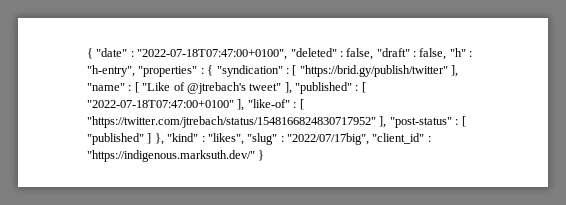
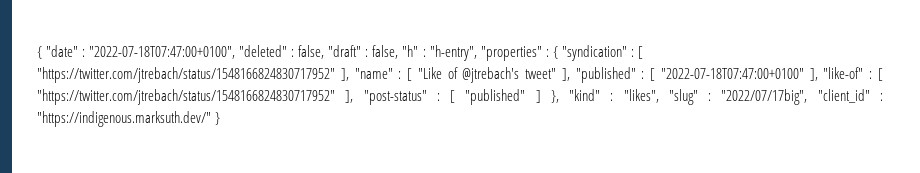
- { "date" : "2022-07-18T07:47:00+0100", "deleted" : false, "draft" : false, "h" : "h-entry", "properties" : { "syndication" : [ "https://brid.gy/publish/twitter" ], "name" : [ "Like of @jtrebach's tweet" ], "published" : [ "2022-07-18T07:47:00+0100" ], "like-of" : [ "https://twitter.com/jtrebach/status/1548166824830717952" ], "post-status" : [ "published" ] }, "kind" : "likes", "slug" : "2022/07/17big", "client_id" : "https://indigenous.marksuth.dev/" }
+ { "date" : "2022-07-18T07:47:00+0100", "deleted" : false, "draft" : false, "h" : "h-entry", "properties" : { "syndication" : [ "https://twitter.com/jtrebach/status/1548166824830717952" ], "name" : [ "Like of @jtrebach's tweet" ], "published" : [ "2022-07-18T07:47:00+0100" ], "like-of" : [ "https://twitter.com/jtrebach/status/1548166824830717952" ], "post-status" : [ "published" ] }, "kind" : "likes", "slug" : "2022/07/17big", "client_id" : "https://indigenous.marksuth.dev/" }

